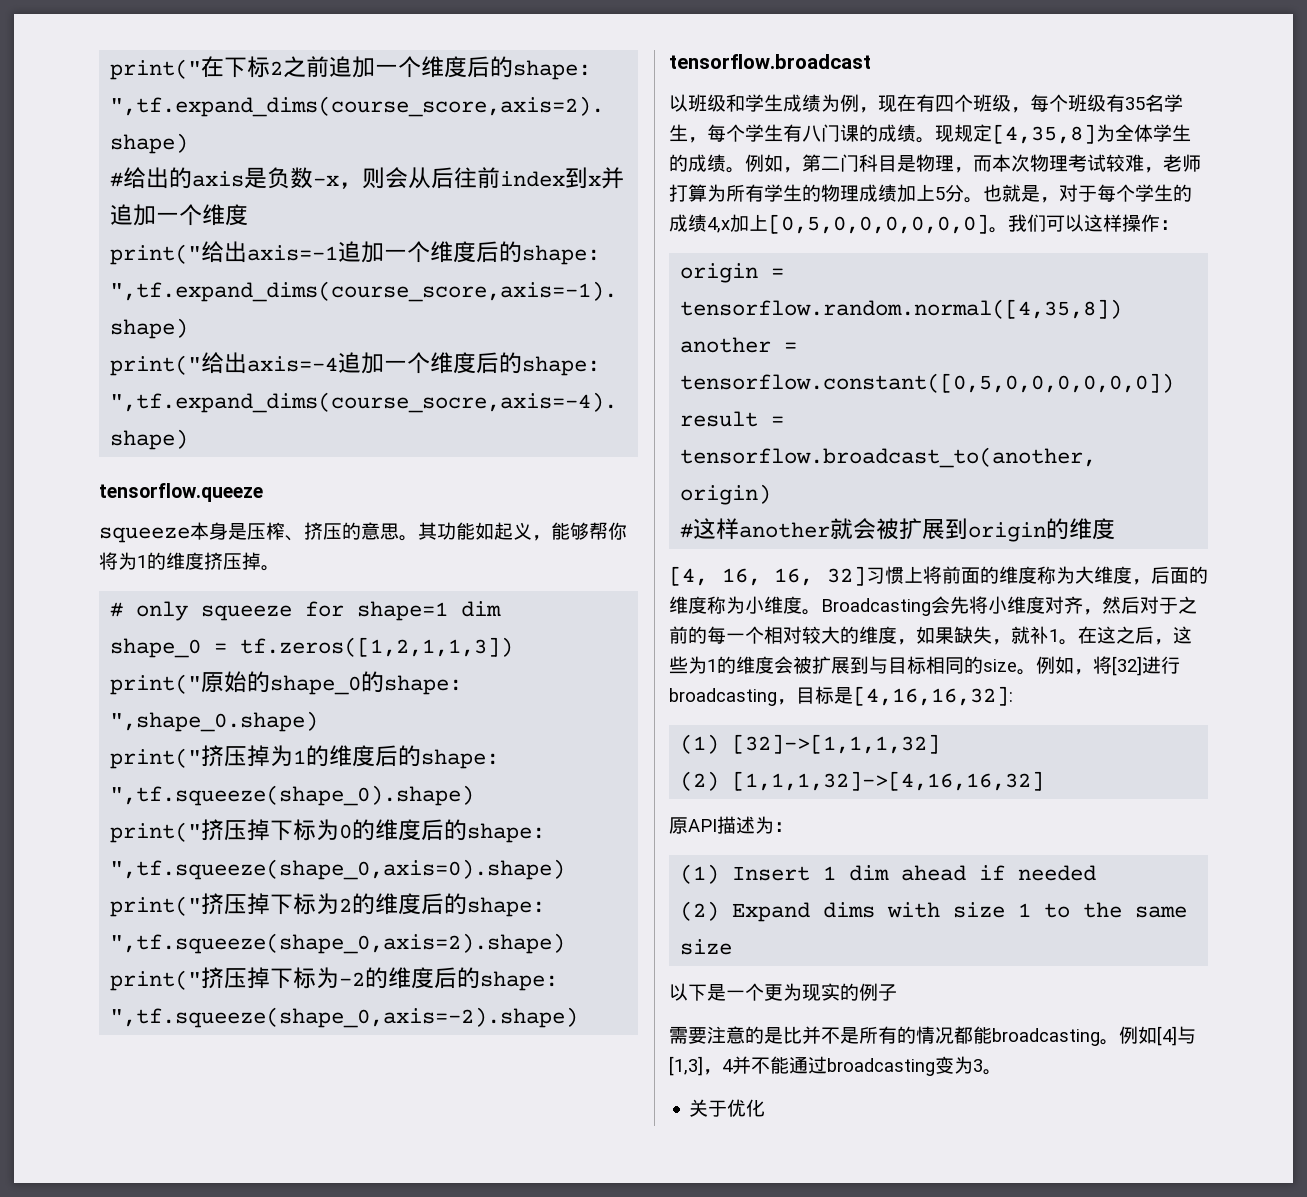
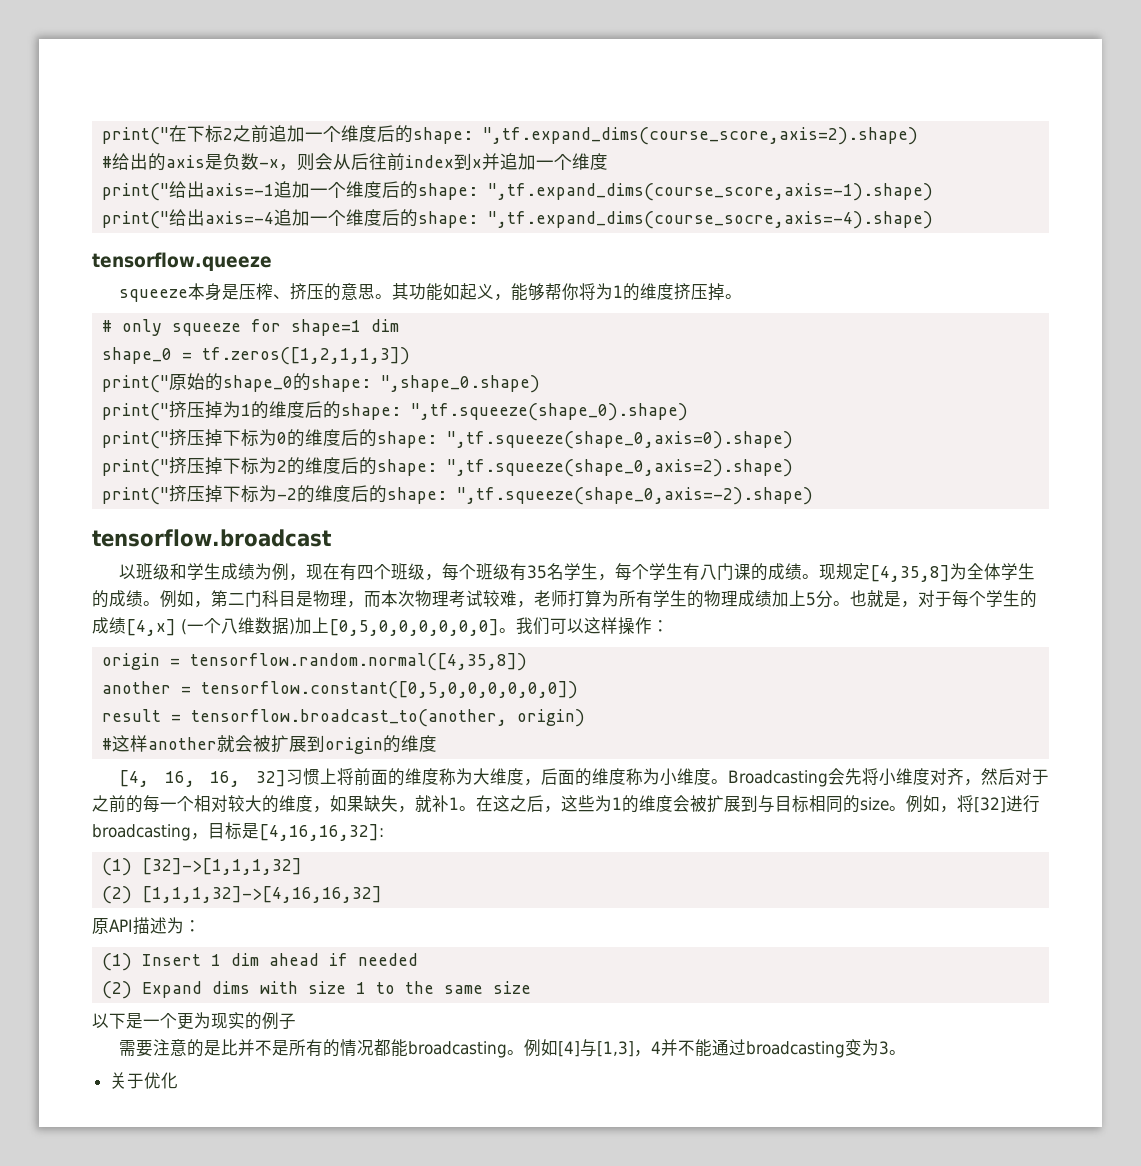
- 也就是，对于每个学生的成绩4,x加上[0,5,0,0,0,0,0,0]。
+ 也就是，对于每个学生的成绩[4,x] (一个八维数据)加上[0,5,0,0,0,0,0,0]。

